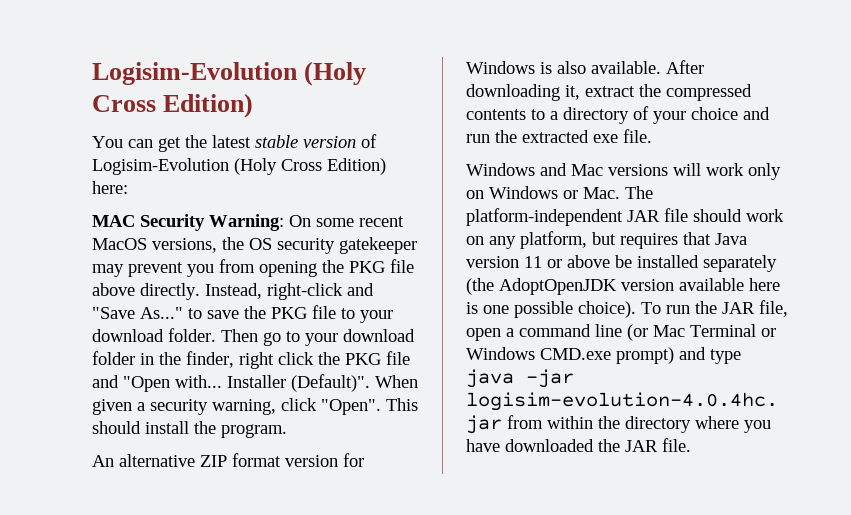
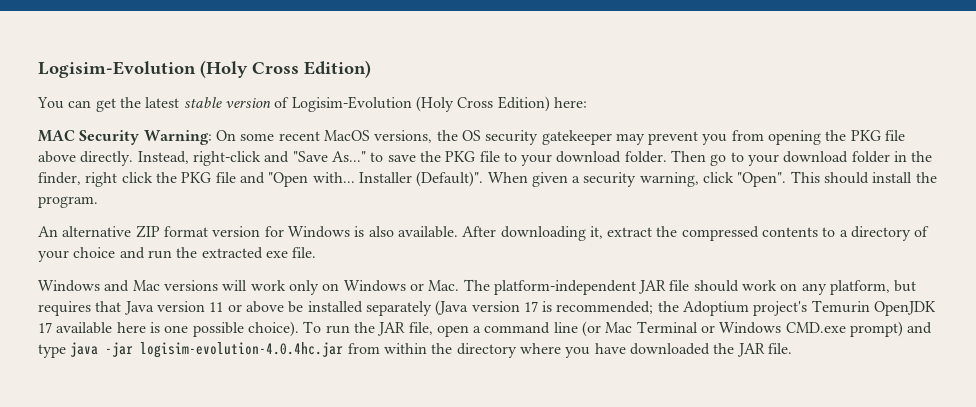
- Windows and Mac versions will work only on Windows or Mac. The platform-independent JAR file should work on any platform, but requires that Java version 11 or above be installed separately (the AdoptOpenJDK version available here is one possible choice).
+ Windows and Mac versions will work only on Windows or Mac. The platform-independent JAR file should work on any platform, but requires that Java version 11 or above be installed separately (Java version 17 is recommended; the Adoptium project's Temurin OpenJDK 17 available here is one possible choice).

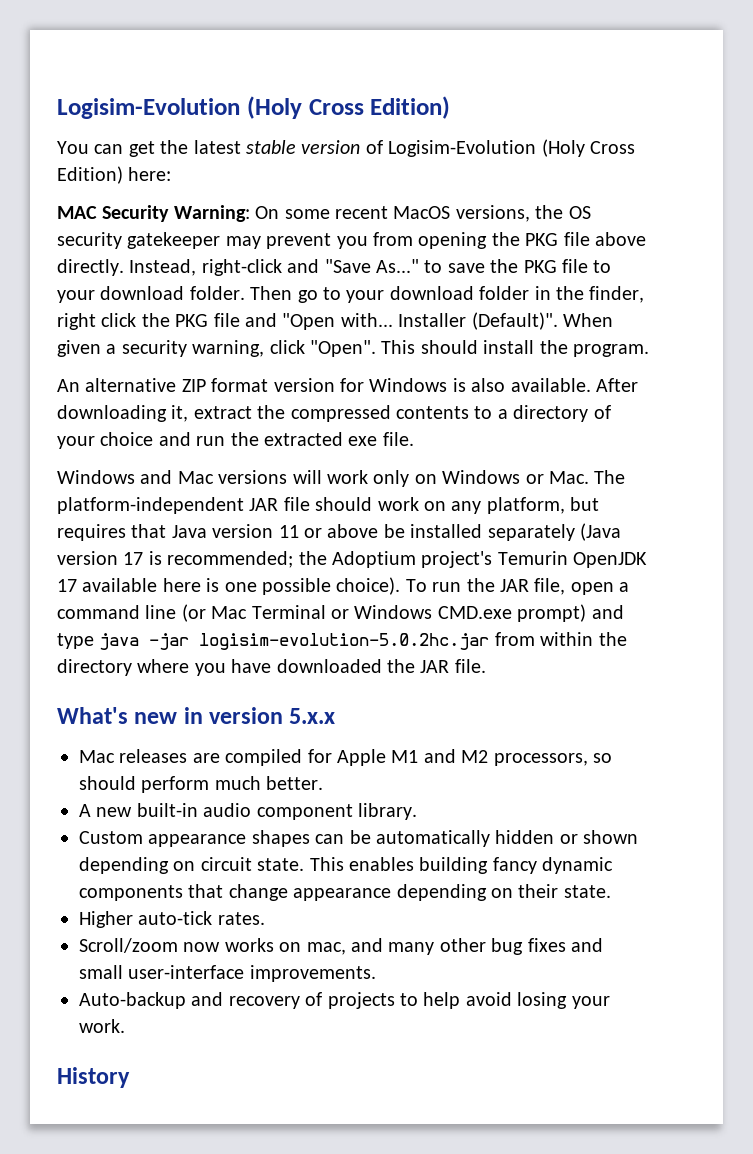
- To run the JAR file, open a command line (or Mac Terminal or Windows CMD.exe prompt) and type java -jar logisim-evolution-4.0.4hc.jar from within the directory where you have downloaded the JAR file.
+ To run the JAR file, open a command line (or Mac Terminal or Windows CMD.exe prompt) and type java -jar logisim-evolution-5.0.2hc.jar from within the directory where you have downloaded the JAR file.
+ What's new in version 5.x.x
+ Mac releases are compiled for Apple M1 and M2 processors, so should perform much better.
+ A new built-in audio component library.
+ Custom appearance shapes can be automatically hidden or shown depending on circuit state. This enables building fancy dynamic components that change appearance depending on their state.
+ Higher auto-tick rates.
+ Scroll/zoom now works on mac, and many other bug fixes and small user-interface improvements.
+ Auto-backup and recovery of projects to help avoid losing your work.
+ History

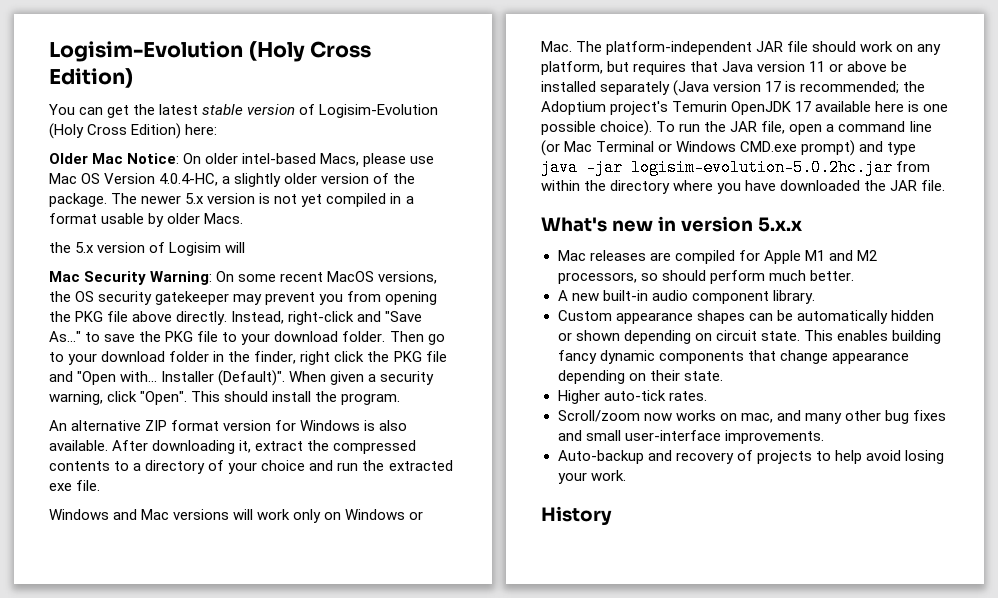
- MAC Security Warning: On some recent MacOS versions, the OS security gatekeeper may prevent you from opening the PKG file above directly.
+ Older Mac Notice: On older intel-based Macs, please use Mac OS Version 4.0.4-HC, a slightly older version of the package. The newer 5.x version is not yet compiled in a format usable by older Macs.
+ the 5.x version of Logisim will
+ Mac Security Warning: On some recent MacOS versions, the OS security gatekeeper may prevent you from opening the PKG file above directly.

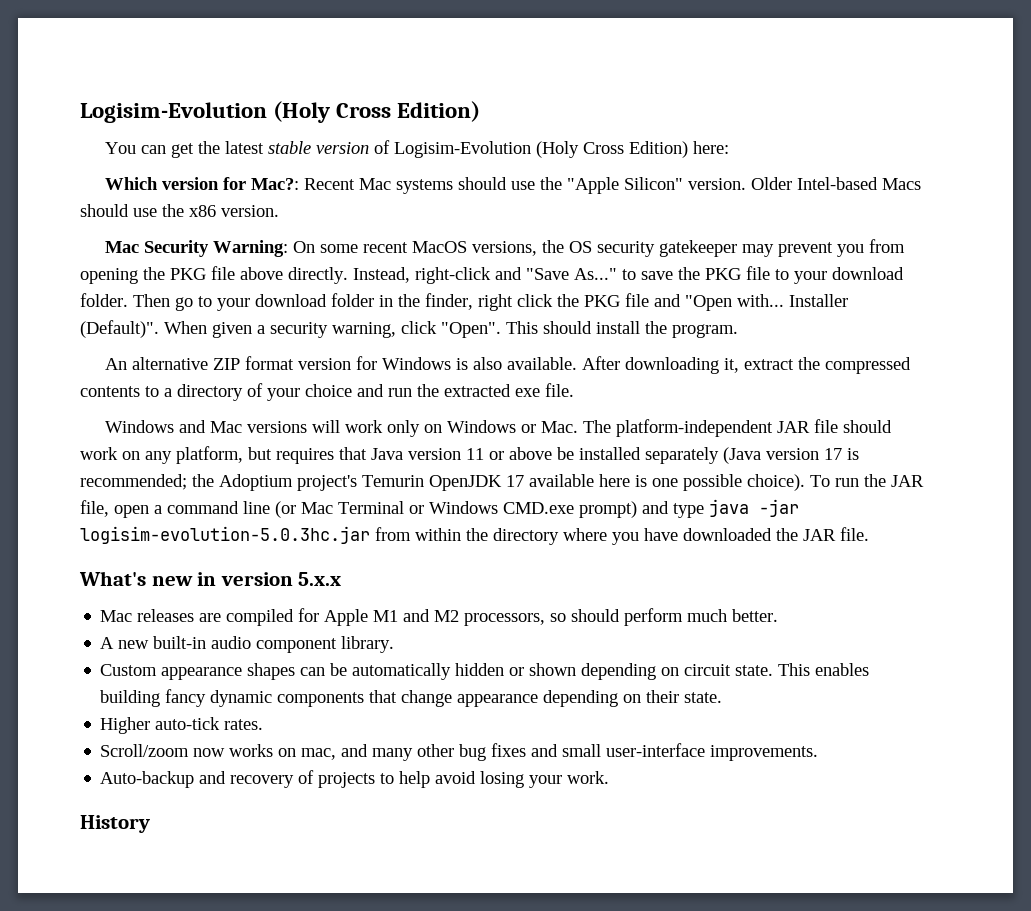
- Older Mac Notice: On older intel-based Macs, please use Mac OS Version 4.0.4-HC, a slightly older version of the package. The newer 5.x version is not yet compiled in a format usable by older Macs.
- the 5.x version of Logisim will
+ Which version for Mac?: Recent Mac systems should use the "Apple Silicon" version. Older Intel-based Macs should use the x86 version.
- To run the JAR file, open a command line (or Mac Terminal or Windows CMD.exe prompt) and type java -jar logisim-evolution-5.0.2hc.jar from within the directory where you have downloaded the JAR file.
+ To run the JAR file, open a command line (or Mac Terminal or Windows CMD.exe prompt) and type java -jar logisim-evolution-5.0.3hc.jar from within the directory where you have downloaded the JAR file.

